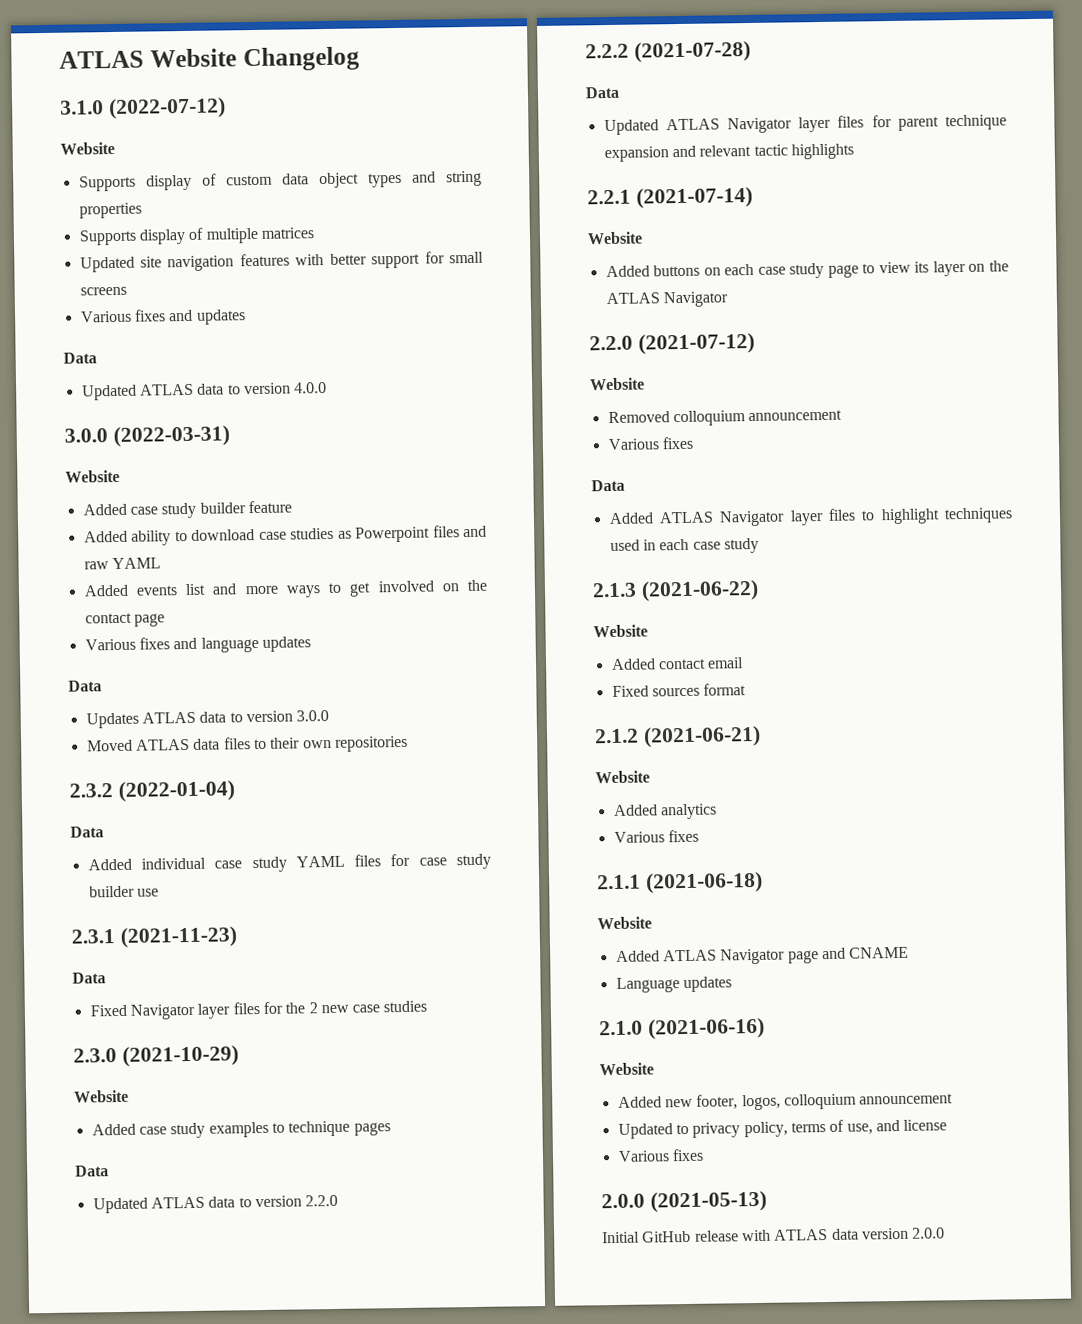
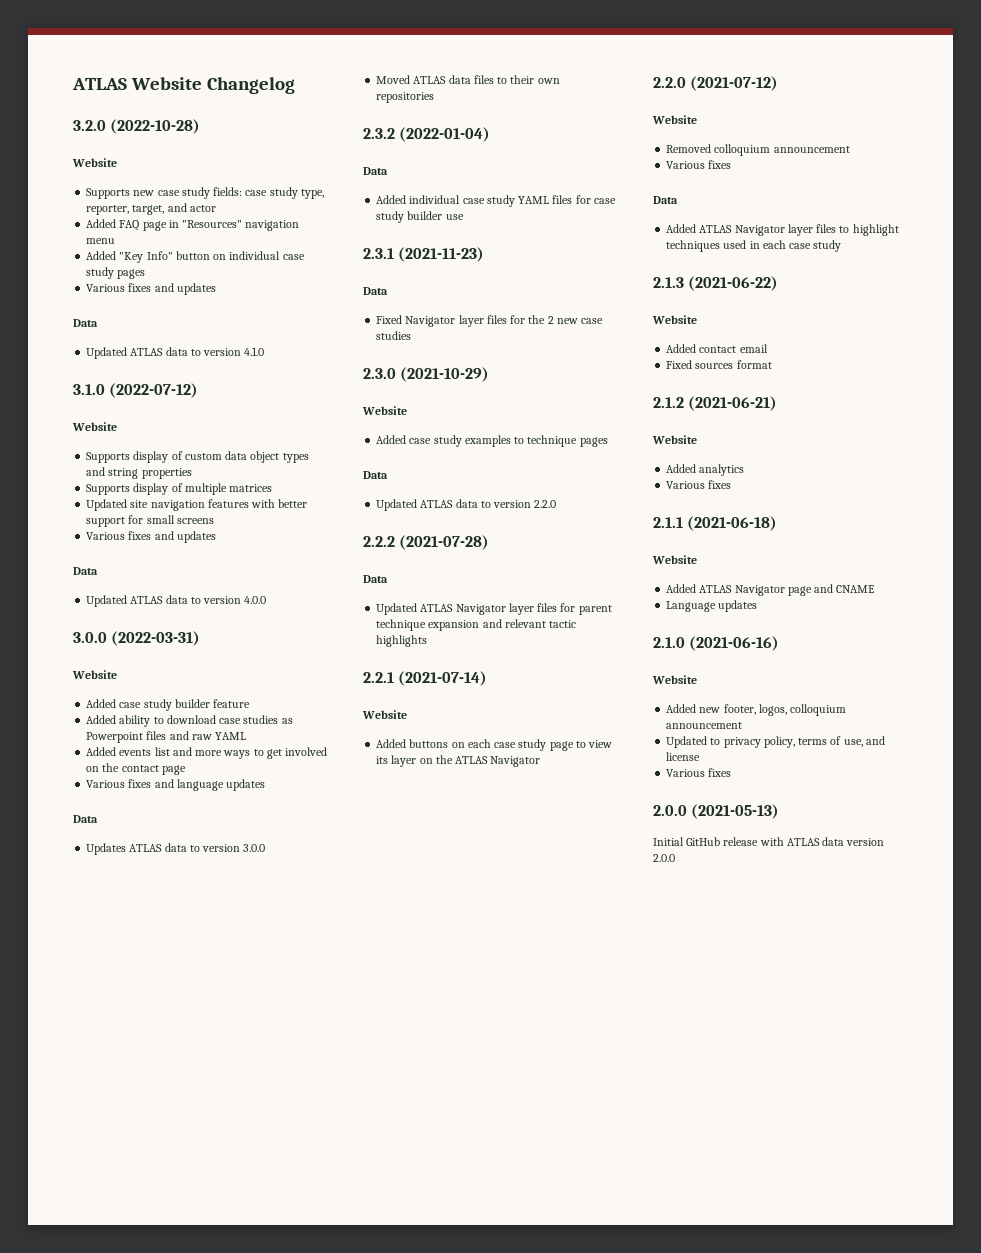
+ 3.2.0 (2022-10-28)
+ Website
+ Supports new case study fields: case study type, reporter, target, and actor
+ Added FAQ page in "Resources" navigation menu
+ Added "Key Info" button on individual case study pages
+ Various fixes and updates
+ Data
+ Updated ATLAS data to version 4.1.0

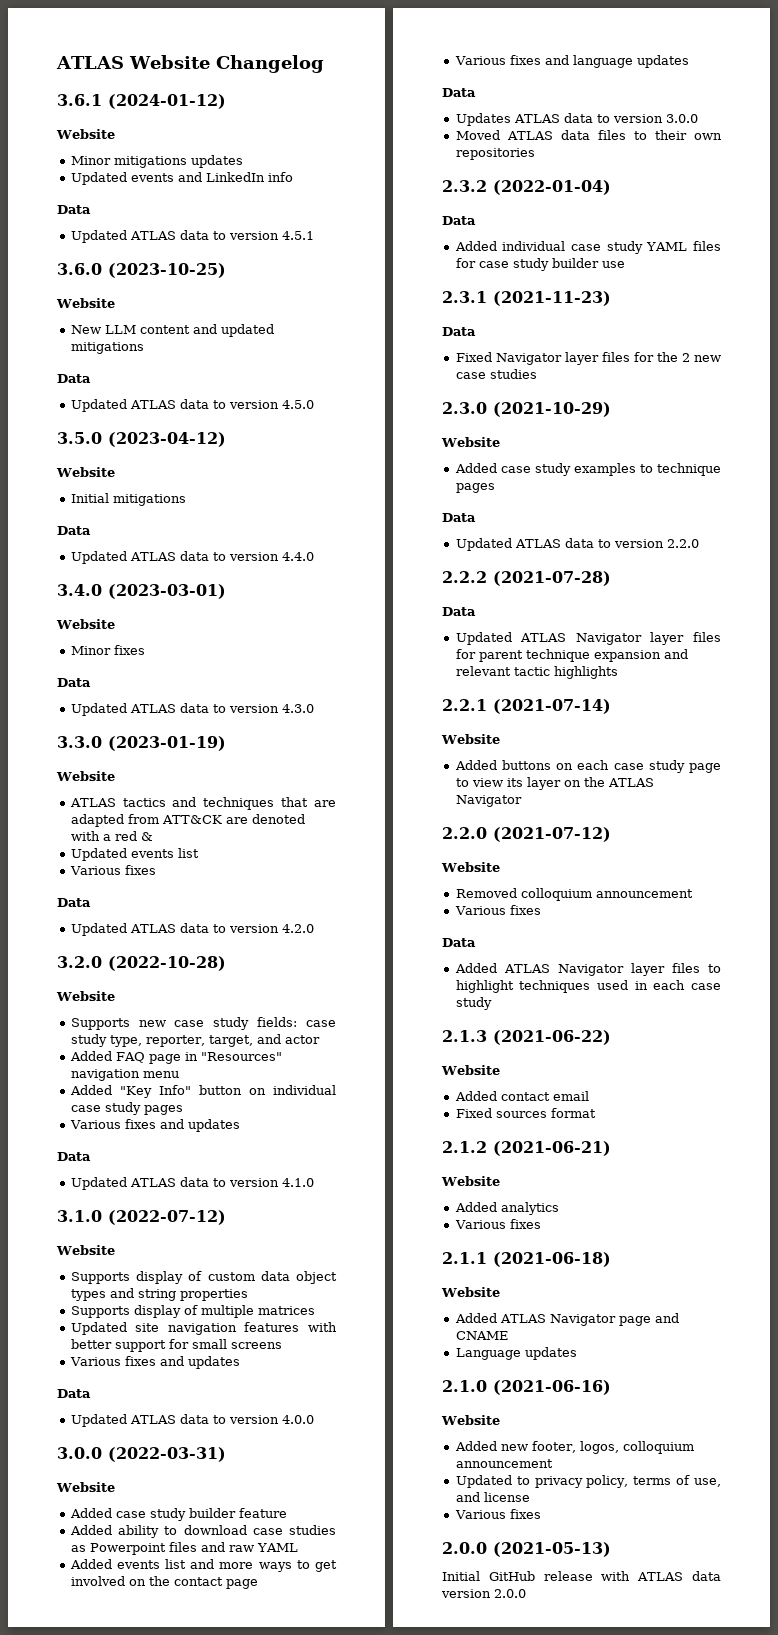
+ 3.6.1 (2024-01-12)
+ Website
+ Minor mitigations updates
+ Updated events and LinkedIn info
+ Data
+ Updated ATLAS data to version 4.5.1
+ 3.6.0 (2023-10-25)
+ Website
+ New LLM content and updated mitigations
+ Data
+ Updated ATLAS data to version 4.5.0
+ 3.5.0 (2023-04-12)
+ Website
+ Initial mitigations
+ Data
+ Updated ATLAS data to version 4.4.0
+ 3.4.0 (2023-03-01)
+ Website
+ Minor fixes
+ Data
+ Updated ATLAS data to version 4.3.0
+ 3.3.0 (2023-01-19)
+ Website
+ ATLAS tactics and techniques that are adapted from ATT&CK are denoted with a red &
+ Updated events list
+ Various fixes
+ Data
+ Updated ATLAS data to version 4.2.0

